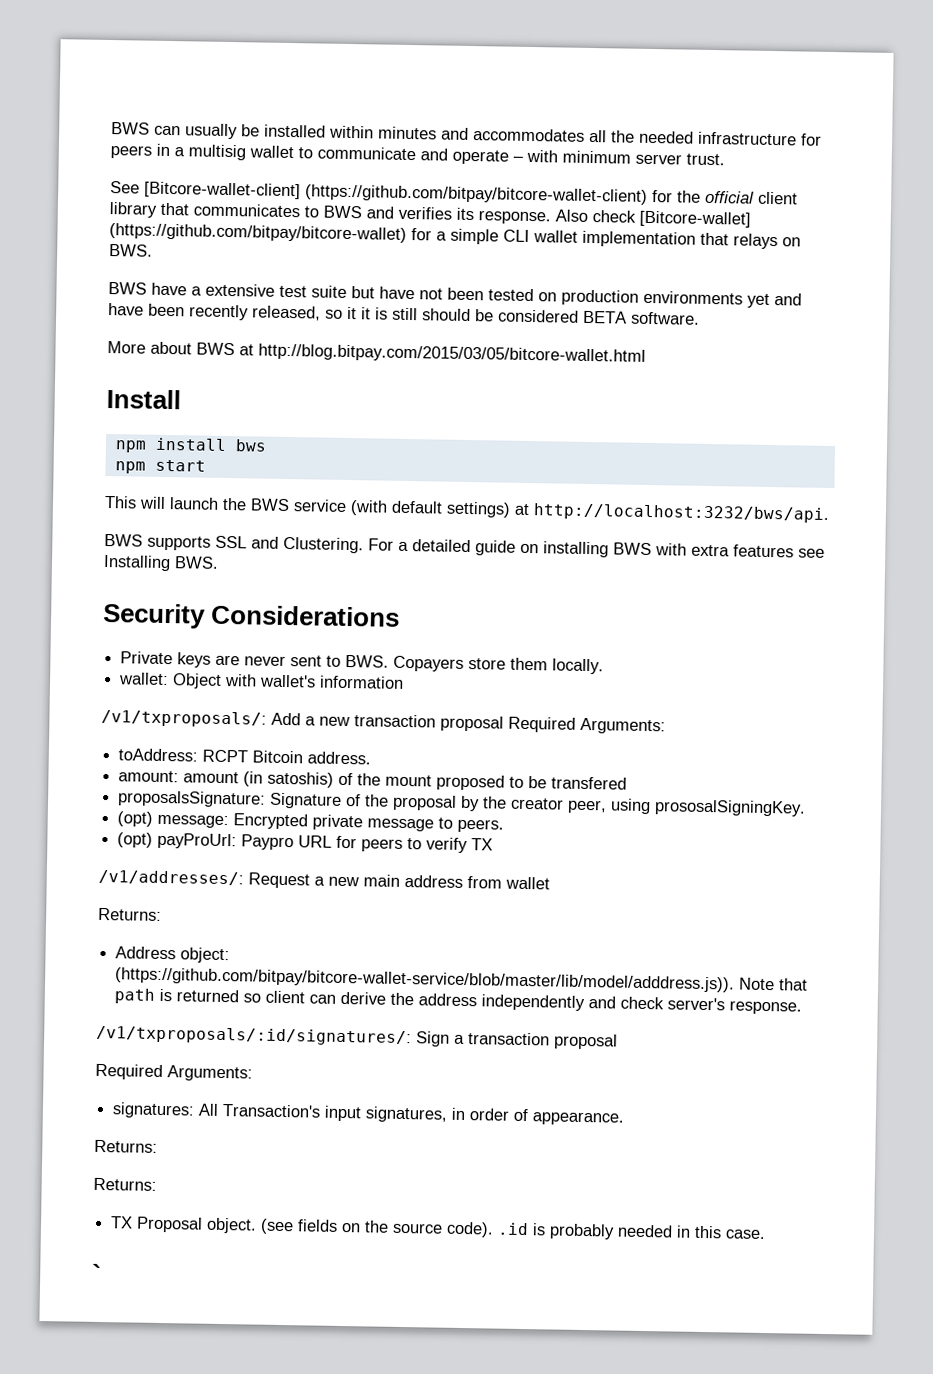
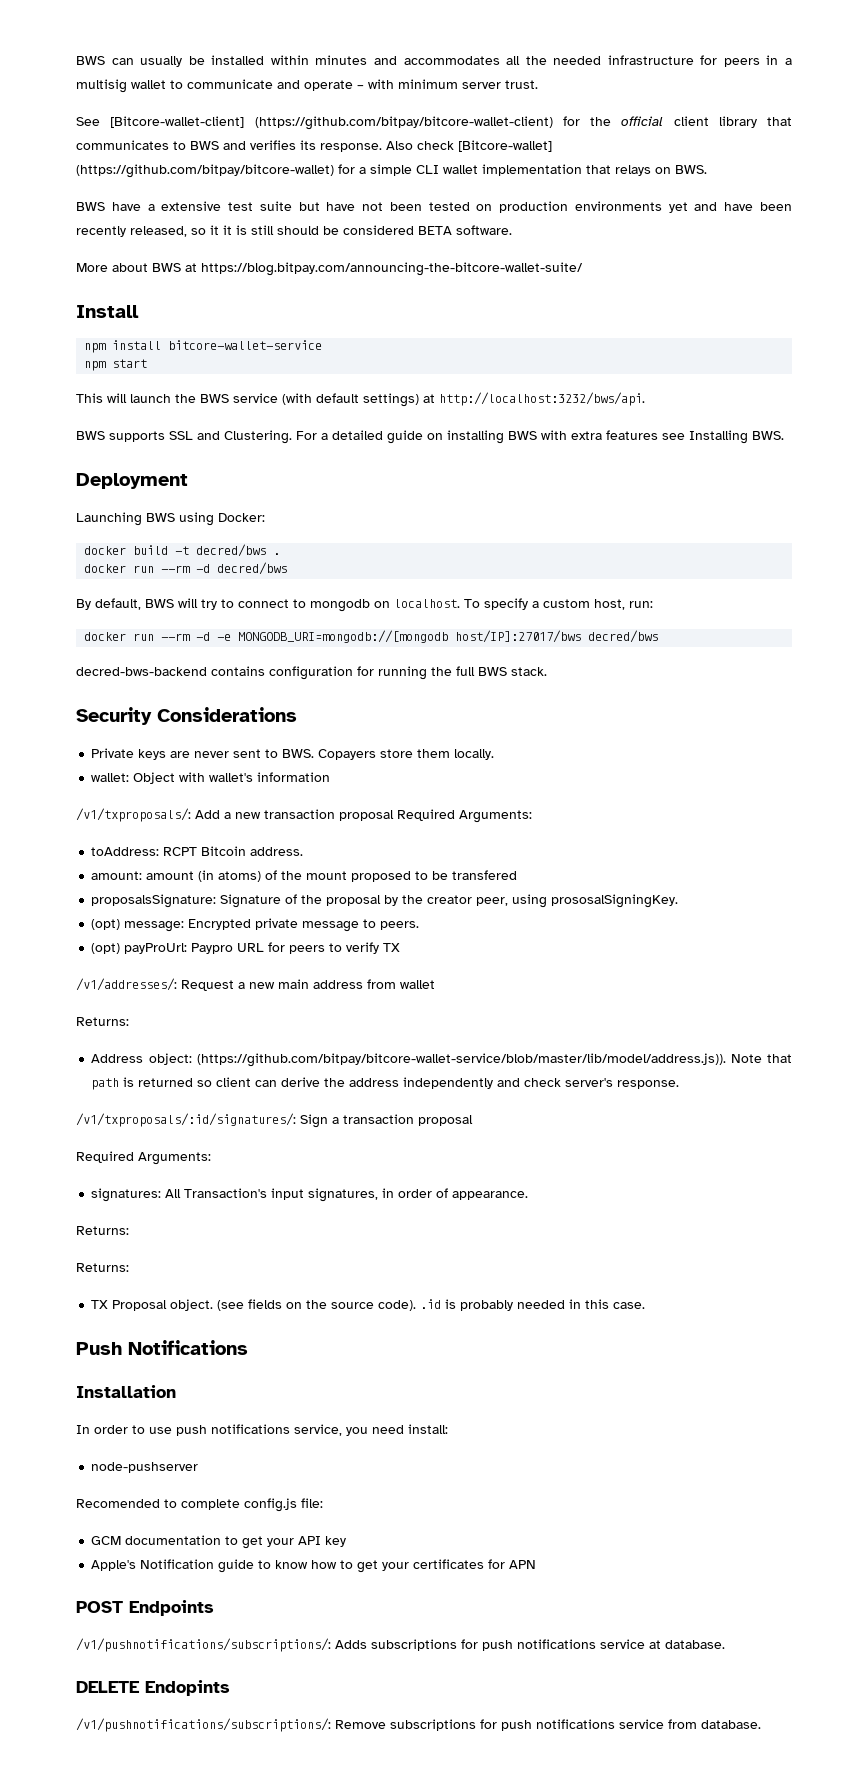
- More about BWS at http://blog.bitpay.com/2015/03/05/bitcore-wallet.html
+ More about BWS at https://blog.bitpay.com/announcing-the-bitcore-wallet-suite/
- npm install bws
+ npm install bitcore-wallet-service
+ Deployment
+ Launching BWS using Docker:
+ docker build -t decred/bws .
+ docker run --rm -d decred/bws
+ By default, BWS will try to connect to mongodb on localhost. To specify a custom host, run:
+ docker run --rm -d -e MONGODB_URI=mongodb://[mongodb host/IP]:27017/bws decred/bws
+ decred-bws-backend contains configuration for running the full BWS stack.
- amount: amount (in satoshis) of the mount proposed to be transfered
+ amount: amount (in atoms) of the mount proposed to be transfered
- Address object: (https://github.com/bitpay/bitcore-wallet-service/blob/master/lib/model/adddress.js)). Note that path is returned so client can derive the address independently and check server's response.
+ Address object: (https://github.com/bitpay/bitcore-wallet-service/blob/master/lib/model/address.js)). Note that path is returned so client can derive the address independently and check server's response.
- `
+ Push Notifications
+ Installation
+ In order to use push notifications service, you need install:
+ node-pushserver
+ Recomended to complete config.js file:
+ GCM documentation to get your API key
+ Apple's Notification guide to know how to get your certificates for APN
+ POST Endpoints
+ /v1/pushnotifications/subscriptions/: Adds subscriptions for push notifications service at database.
+ DELETE Endopints
+ /v1/pushnotifications/subscriptions/: Remove subscriptions for push notifications service from database.

